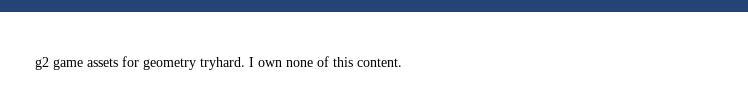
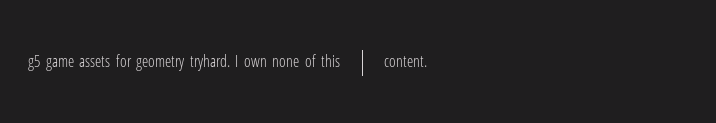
- g2 game assets for geometry tryhard.
+ g5 game assets for geometry tryhard.

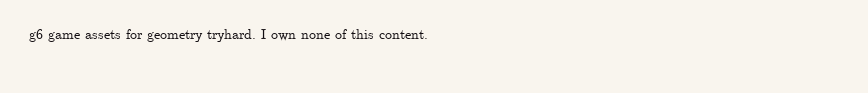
- g5 game assets for geometry tryhard.
+ g6 game assets for geometry tryhard.

